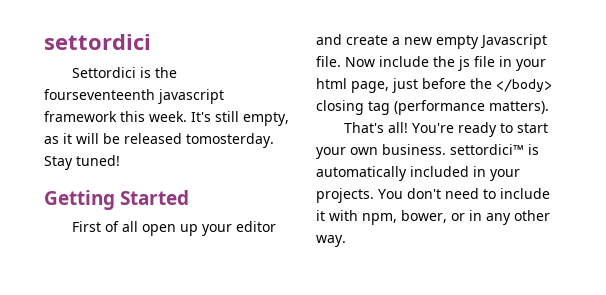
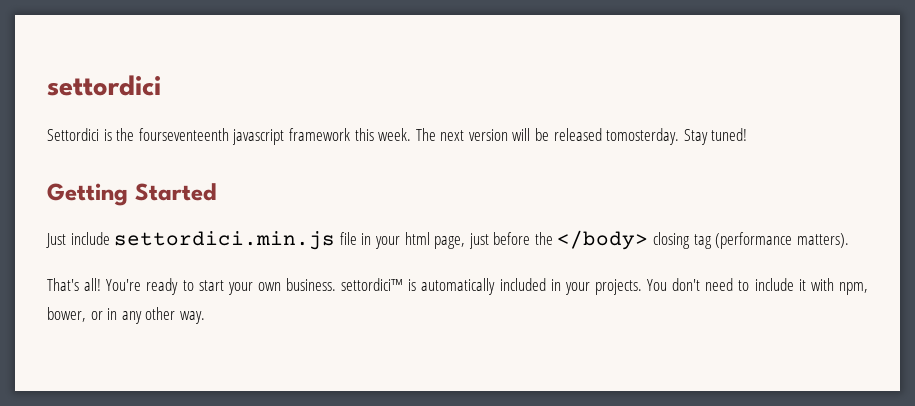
- It's still empty, as it will be released tomosterday.
+ The next version will be released tomosterday.
- First of all open up your editor and create a new empty Javascript file. Now include the js file in your html page, just before the </body> closing tag (performance matters).
+ Just include settordici.min.js file in your html page, just before the </body> closing tag (performance matters).

